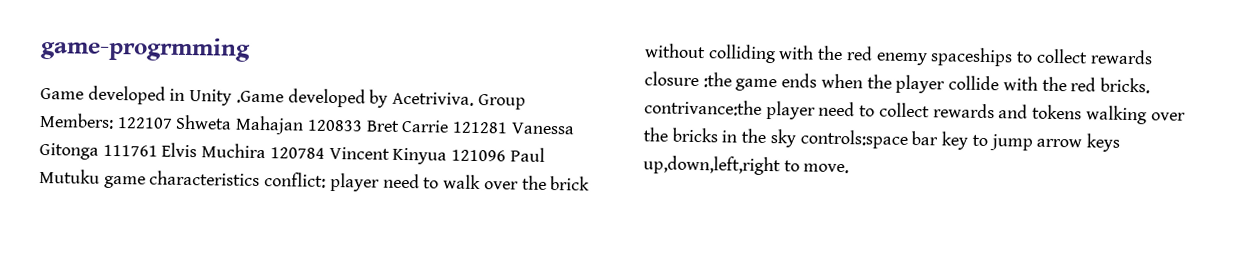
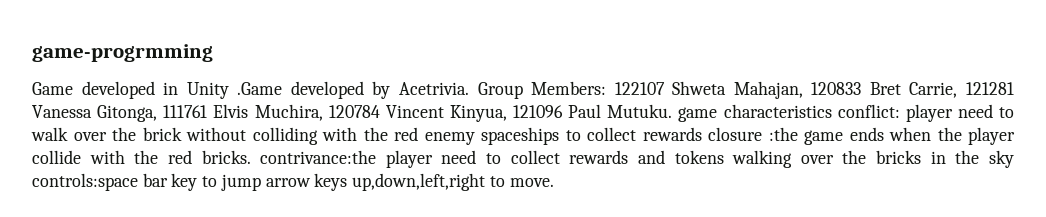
- Game developed in Unity .Game developed by Acetriviva.
+ Game developed in Unity .Game developed by Acetrivia.
- 122107 Shweta Mahajan 120833 Bret Carrie 121281 Vanessa Gitonga 111761 Elvis Muchira 120784 Vincent Kinyua 121096 Paul Mutuku game characteristics conflict:
+ 122107 Shweta Mahajan, 120833 Bret Carrie, 121281 Vanessa Gitonga, 111761 Elvis Muchira, 120784 Vincent Kinyua, 121096 Paul Mutuku. game characteristics conflict:

